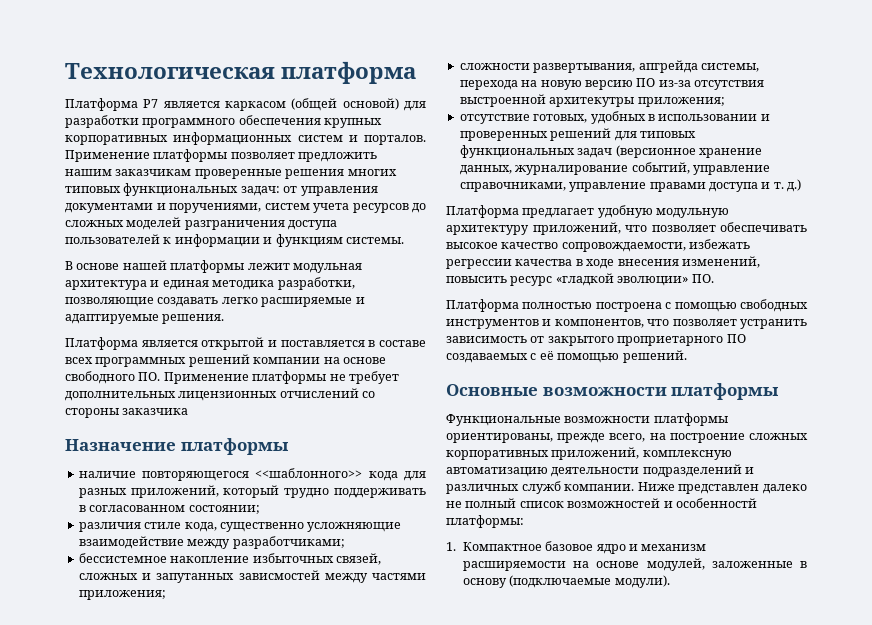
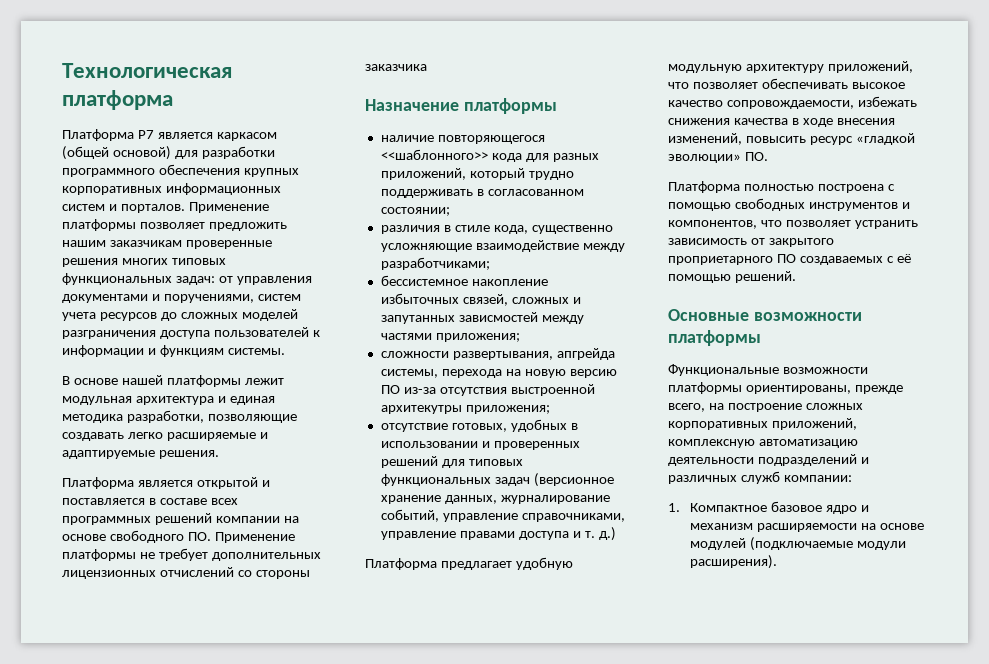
- различия стиле кода, существенно усложняющие взаимодействие между разработчиками;
+ различия в стиле кода, существенно усложняющие взаимодействие между разработчиками;
- Платформа предлагает удобную модульную архитектуру приложений, что позволяет обеспечивать высокое качество сопровождаемости, избежать регрессии качества в ходе внесения изменений, повысить ресурс «гладкой эволюции» ПО.
+ Платформа предлагает удобную модульную архитектуру приложений, что позволяет обеспечивать высокое качество сопровождаемости, избежать снижения качества в ходе внесения изменений, повысить ресурс «гладкой эволюции» ПО.
- Функциональные возможности платформы ориентированы, прежде всего, на построение сложных корпоративных приложений, комплексную автоматизацию деятельности подразделений и различных служб компании. Ниже представлен далеко не полный список возможностей и особенностй платформы:
+ Функциональные возможности платформы ориентированы, прежде всего, на построение сложных корпоративных приложений, комплексную автоматизацию деятельности подразделений и различных служб компании:
- 1. Компактное базовое ядро и механизм расширяемости на основе модулей, заложенные в основу (подключаемые модули).
+ 1. Компактное базовое ядро и механизм расширяемости на основе модулей (подключаемые модули расширения).

